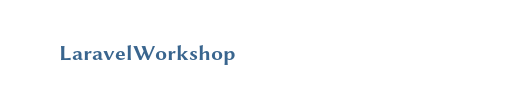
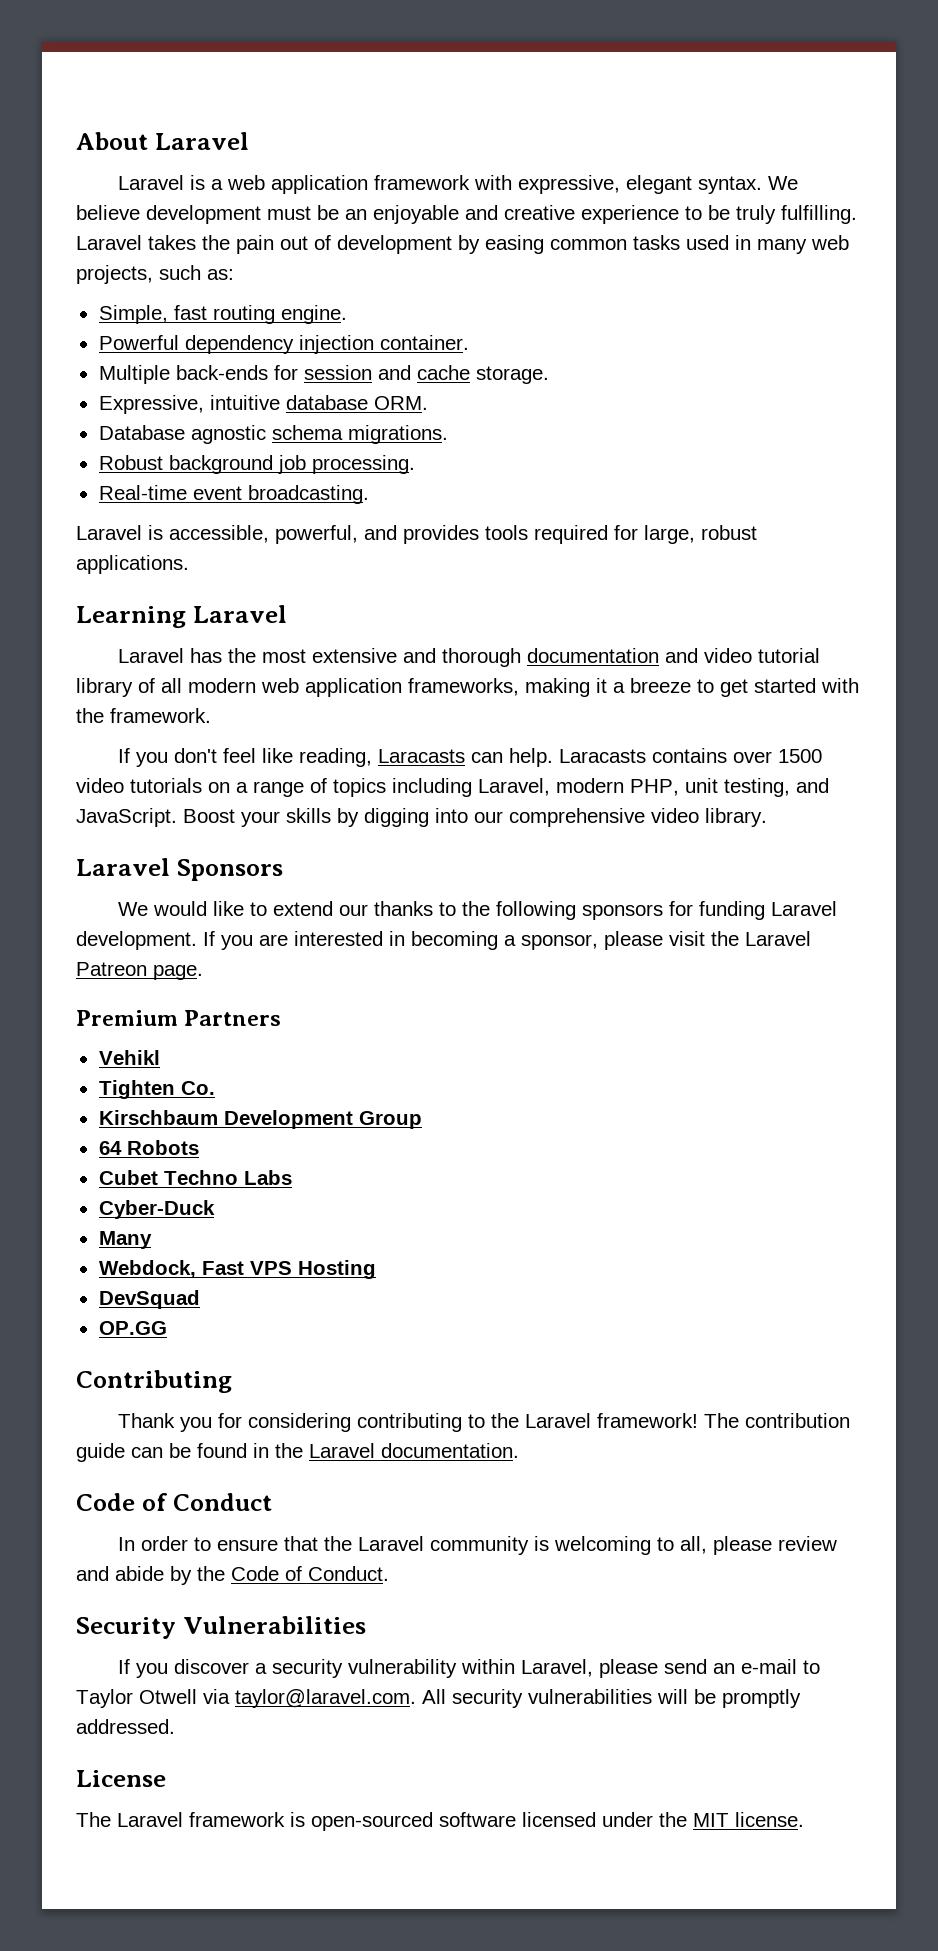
- LaravelWorkshop
+ About Laravel
+ Laravel is a web application framework with expressive, elegant syntax. We believe development must be an enjoyable and creative experience to be truly fulfilling. Laravel takes the pain out of development by easing common tasks used in many web projects, such as:
+ Simple, fast routing engine.
+ Powerful dependency injection container.
+ Multiple back-ends for session and cache storage.
+ Expressive, intuitive database ORM.
+ Database agnostic schema migrations.
+ Robust background job processing.
+ Real-time event broadcasting.
+ Laravel is accessible, powerful, and provides tools required for large, robust applications.
+ Learning Laravel
+ Laravel has the most extensive and thorough documentation and video tutorial library of all modern web application frameworks, making it a breeze to get started with the framework.
+ If you don't feel like reading, Laracasts can help. Laracasts contains over 1500 video tutorials on a range of topics including Laravel, modern PHP, unit testing, and JavaScript. Boost your skills by digging into our comprehensive video library.
+ Laravel Sponsors
+ We would like to extend our thanks to the following sponsors for funding Laravel development. If you are interested in becoming a sponsor, please visit the Laravel Patreon page.
+ Premium Partners
+ Vehikl
+ Tighten Co.
+ Kirschbaum Development Group
+ 64 Robots
+ Cubet Techno Labs
+ Cyber-Duck
+ Many
+ Webdock, Fast VPS Hosting
+ DevSquad
+ OP.GG
+ Contributing
+ Thank you for considering contributing to the Laravel framework! The contribution guide can be found in the Laravel documentation.
+ Code of Conduct
+ In order to ensure that the Laravel community is welcoming to all, please review and abide by the Code of Conduct.
+ Security Vulnerabilities
+ If you discover a security vulnerability within Laravel, please send an e-mail to Taylor Otwell via taylor@laravel.com. All security vulnerabilities will be promptly addressed.
+ License
+ The Laravel framework is open-sourced software licensed under the MIT license.

